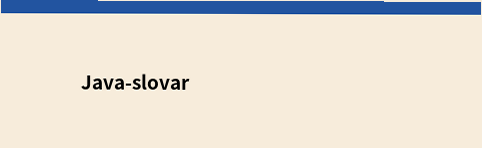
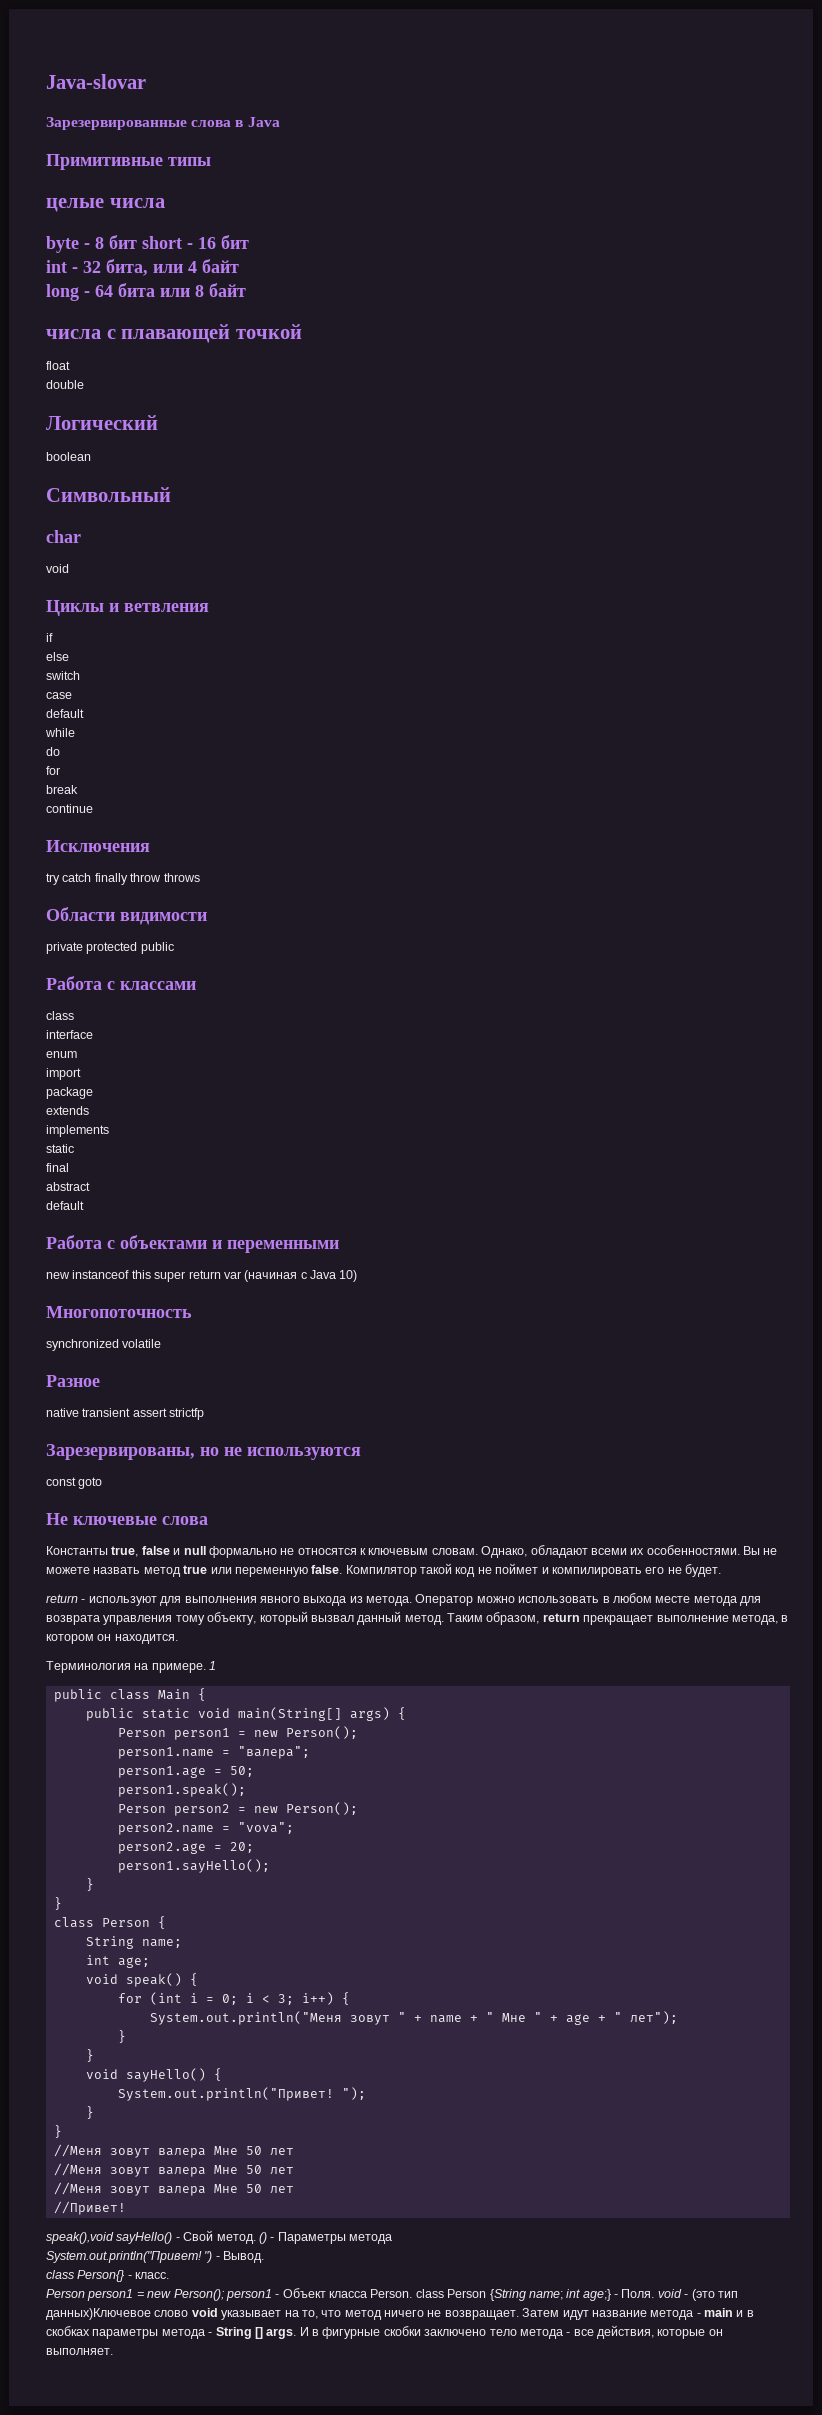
+ Зарезервированные слова в Java
+ Примитивные типы
+ целые числа
+ byte - 8 бит short - 16 бит
+ int - 32 бита, или 4 байт
+ long - 64 бита или 8 байт
+ числа с плавающей точкой
+ float
+ double
+ Логический
+ boolean
+ Символьный
+ char
+ void
+ Циклы и ветвления
+ if
+ else
+ switch
+ case
+ default
+ while
+ do
+ for
+ break
+ continue
+ Исключения
+ try catch finally throw throws
+ Области видимости
+ private protected public
+ Работа с классами
+ class
+ interface
+ enum
+ import
+ package
+ extends
+ implements
+ static
+ final
+ abstract
+ default
+ Работа с объектами и переменными
+ new instanceof this super return var (начиная с Java 10)
+ Многопоточность
+ synchronized volatile
+ Разное
+ native transient assert strictfp
+ Зарезервированы, но не используются
+ const goto
+ Не ключевые слова
+ Константы true, false и null формально не относятся к ключевым словам. Однако, обладают всеми их особенностями. Вы не можете назвать метод true или переменную false. Компилятор такой код не поймет и компилировать его не будет.
+ return - используют для выполнения явного выхода из метода. Оператор можно использовать в любом месте метода для возврата управления тому объекту, который вызвал данный метод. Таким образом, return прекращает выполнение метода, в котором он находится.
+ Терминология на примере. 1
+ public class Main {
+ public static void main(String[] args) {
+ Person person1 = new Person();
+ person1.name = "валера";
+ person1.age = 50;
+ person1.speak();
+ Person person2 = new Person();
+ person2.name = "vova";
+ person2.age = 20;
+ person1.sayHello();
+ }
+ }
+ class Person {
+ String name;
+ int age;
+ void speak() {
+ for (int i = 0; i < 3; i++) {
+ System.out.println("Меня зовут " + name + " Мне " + age + " лет");
+ }
+ }
+ void sayHello() {
+ System.out.println("Привет! ");
+ }
+ }
+ //Меня зовут валера Мне 50 лет
+ //Меня зовут валера Мне 50 лет
+ //Меня зовут валера Мне 50 лет
+ //Привет!
+ speak(),void sayHello() - Свой метод. () - Параметры метода
+ System.out.println("Привет! ") - Вывод.
+ class Person{} - класс.
+ Person person1 = new Person(); person1 - Объект класса Person. class Person {String name; int age;} - Поля. void - (это тип данных)Ключевое слово void указывает на то, что метод ничего не возвращает. Затем идут название метода - main и в скобках параметры метода - String [] args. И в фигурные скобки заключено тело метода - все действия, которые он выполняет.

